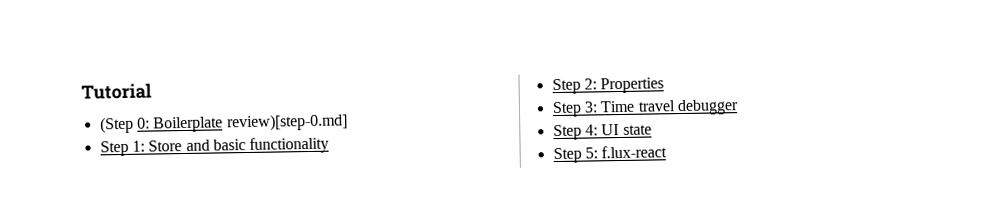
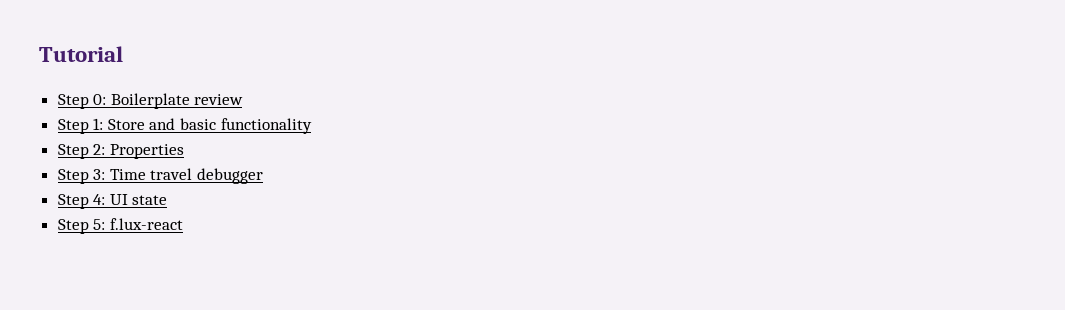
- (Step 0: Boilerplate review)[step-0.md]
+ Step 0: Boilerplate review

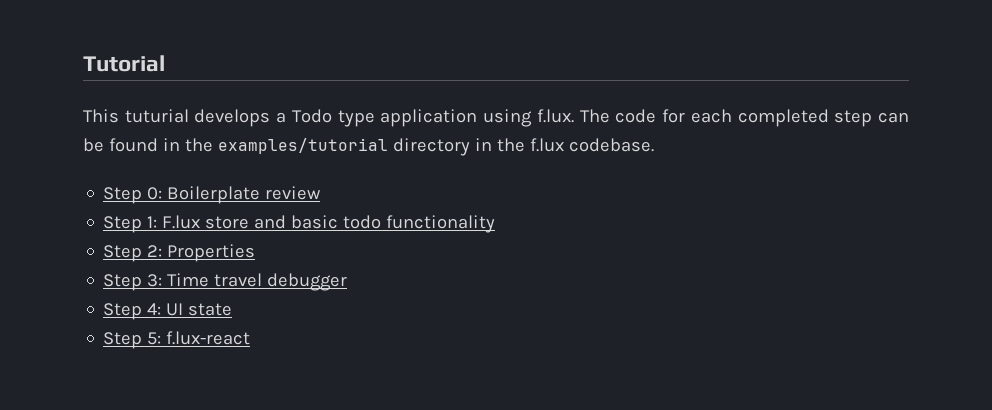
+ This tuturial develops a Todo type application using f.lux. The code for each completed step can be found in the examples/tutorial directory in the f.lux codebase.
- Step 1: Store and basic functionality
+ Step 1: F.lux store and basic todo functionality

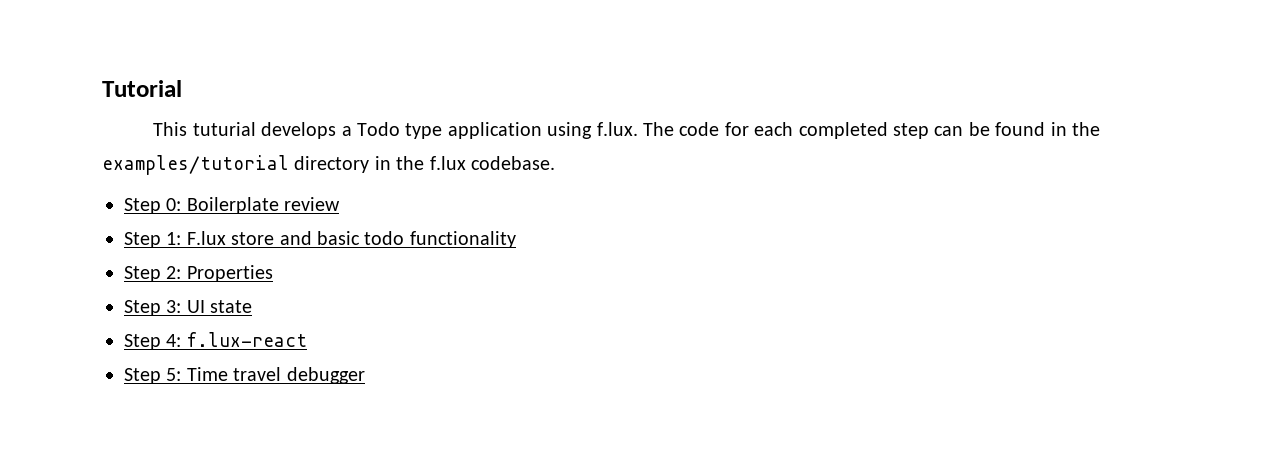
- Step 3: Time travel debugger
- Step 4: UI state
+ Step 3: UI state
+ Step 4: f.lux-react
- Step 5: f.lux-react
+ Step 5: Time travel debugger

